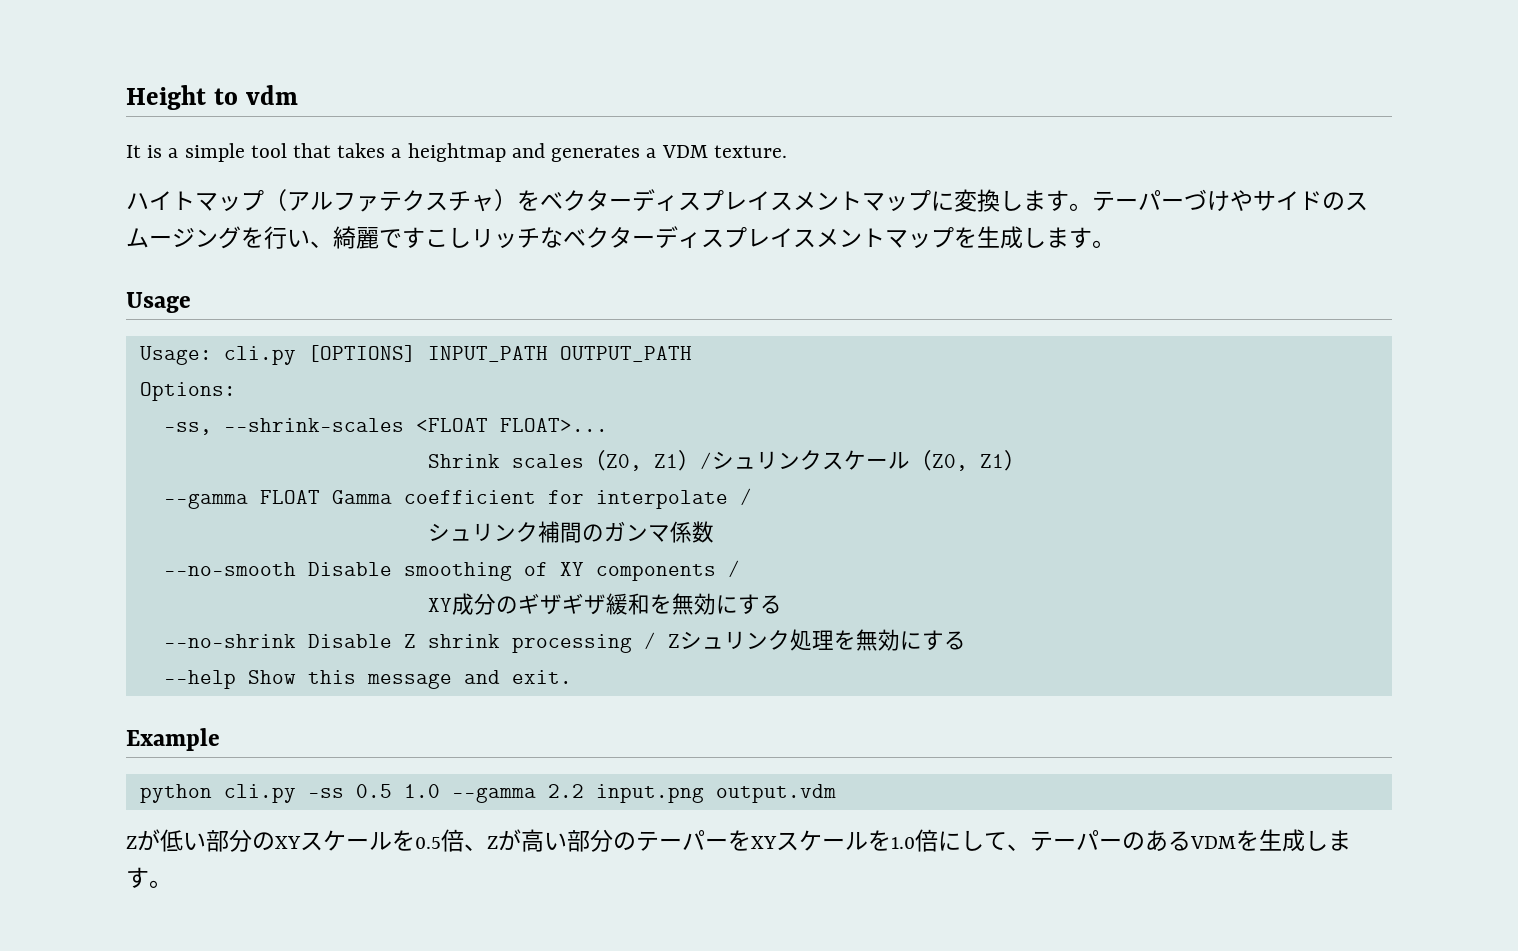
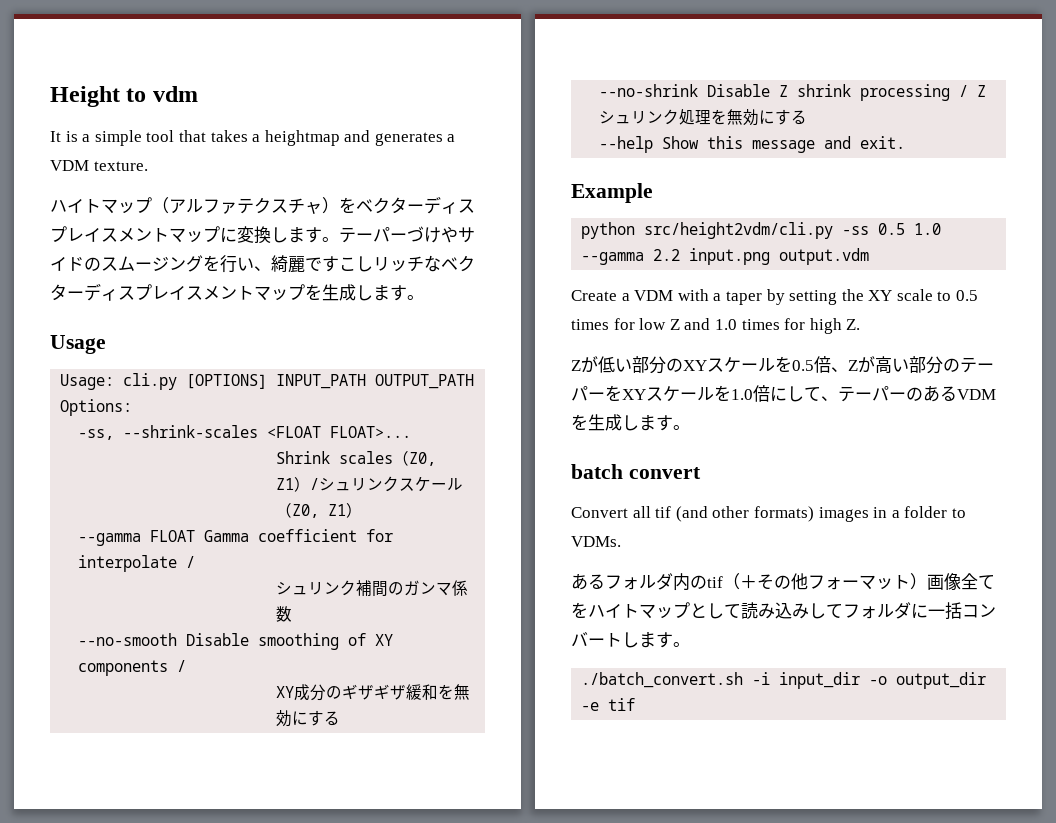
- python cli.py -ss 0.5 1.0 --gamma 2.2 input.png output.vdm
+ python src/height2vdm/cli.py -ss 0.5 1.0 --gamma 2.2 input.png output.vdm
+ Create a VDM with a taper by setting the XY scale to 0.5 times for low Z and 1.0 times for high Z.
+ batch convert
+ Convert all tif (and other formats) images in a folder to VDMs.
+ あるフォルダ内のtif（＋その他フォーマット）画像全てをハイトマップとして読み込みしてフォルダに一括コンバートします。
+ ./batch_convert.sh -i input_dir -o output_dir -e tif

